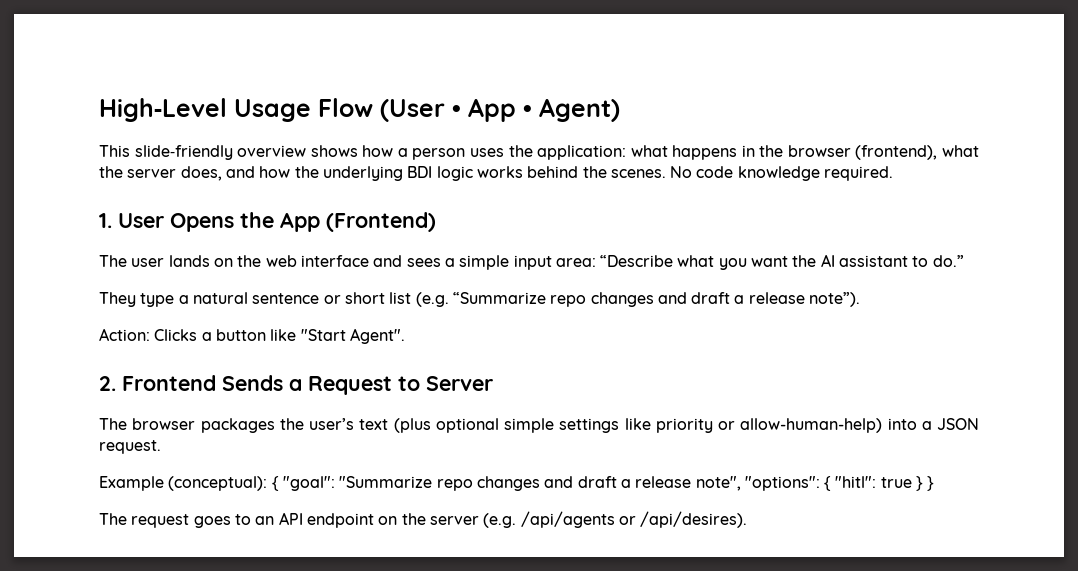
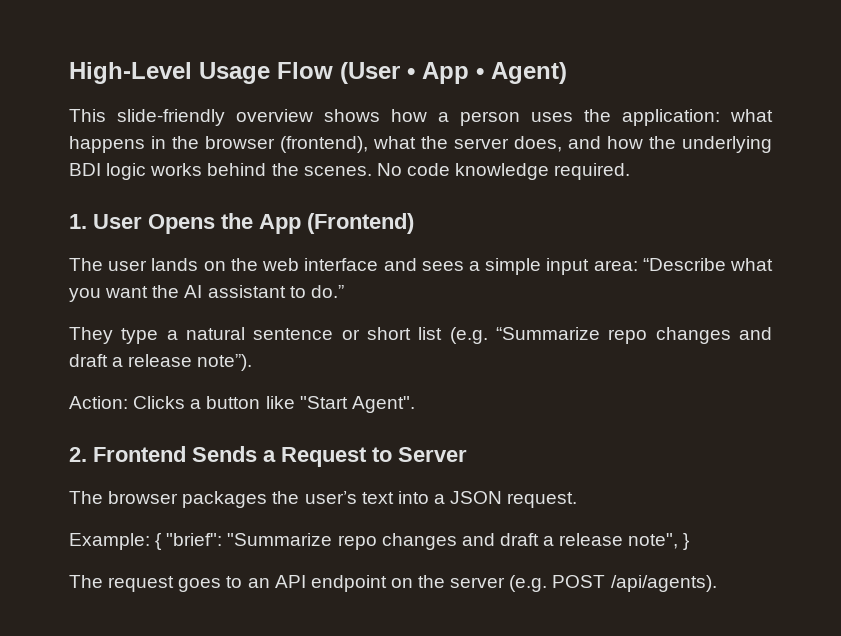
- The browser packages the user’s text (plus optional simple settings like priority or allow-human-help) into a JSON request.
+ The browser packages the user’s text into a JSON request.
- Example (conceptual): { "goal": "Summarize repo changes and draft a release note", "options": { "hitl": true } }
+ Example: { "brief": "Summarize repo changes and draft a release note", }
- The request goes to an API endpoint on the server (e.g. /api/agents or /api/desires).
+ The request goes to an API endpoint on the server (e.g. POST /api/agents).

